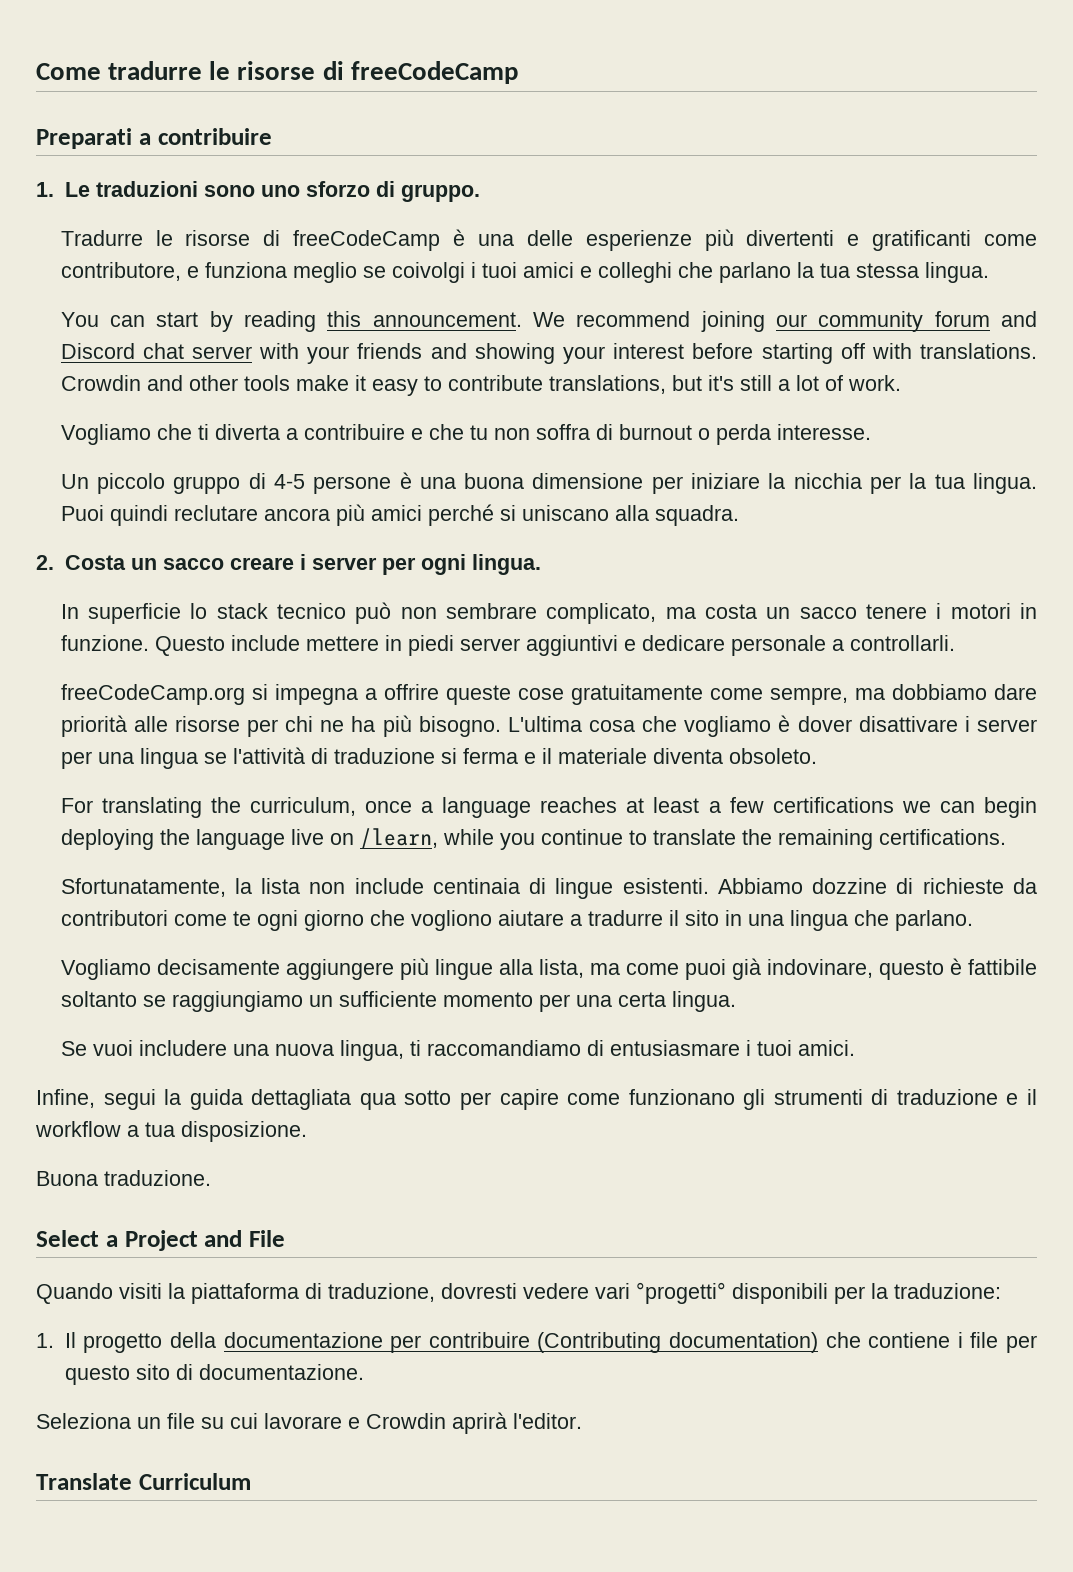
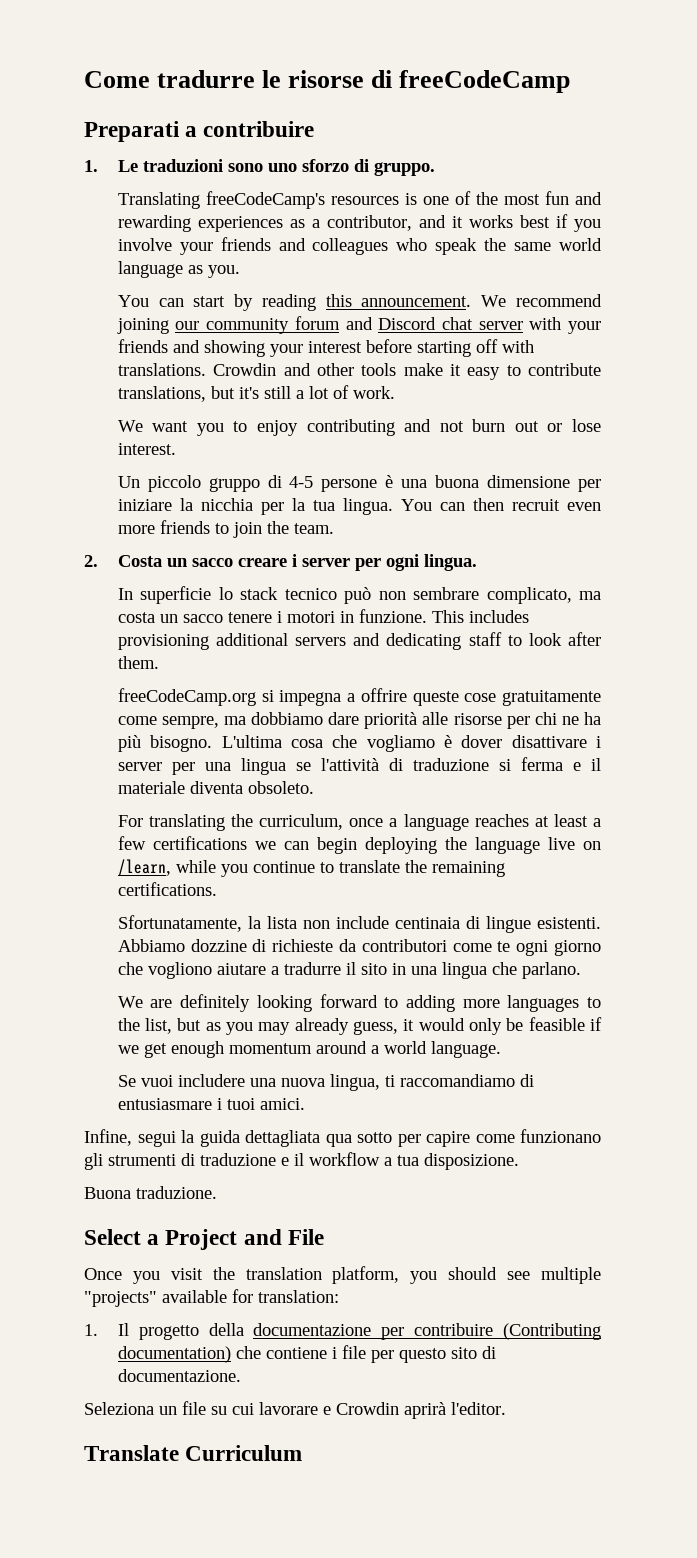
- Tradurre le risorse di freeCodeCamp è una delle esperienze più divertenti e gratificanti come contributore, e funziona meglio se coivolgi i tuoi amici e colleghi che parlano la tua stessa lingua.
+ Translating freeCodeCamp's resources is one of the most fun and rewarding experiences as a contributor, and it works best if you involve your friends and colleagues who speak the same world language as you.
- Vogliamo che ti diverta a contribuire e che tu non soffra di burnout o perda interesse.
+ We want you to enjoy contributing and not burn out or lose interest.
- Puoi quindi reclutare ancora più amici perché si uniscano alla squadra.
+ You can then recruit even more friends to join the team.
- Questo include mettere in piedi server aggiuntivi e dedicare personale a controllarli.
+ This includes provisioning additional servers and dedicating staff to look after them.
- Vogliamo decisamente aggiungere più lingue alla lista, ma come puoi già indovinare, questo è fattibile soltanto se raggiungiamo un sufficiente momento per una certa lingua.
+ We are definitely looking forward to adding more languages to the list, but as you may already guess, it would only be feasible if we get enough momentum around a world language.
- Quando visiti la piattaforma di traduzione, dovresti vedere vari °progetti° disponibili per la traduzione:
+ Once you visit the translation platform, you should see multiple "projects" available for translation:

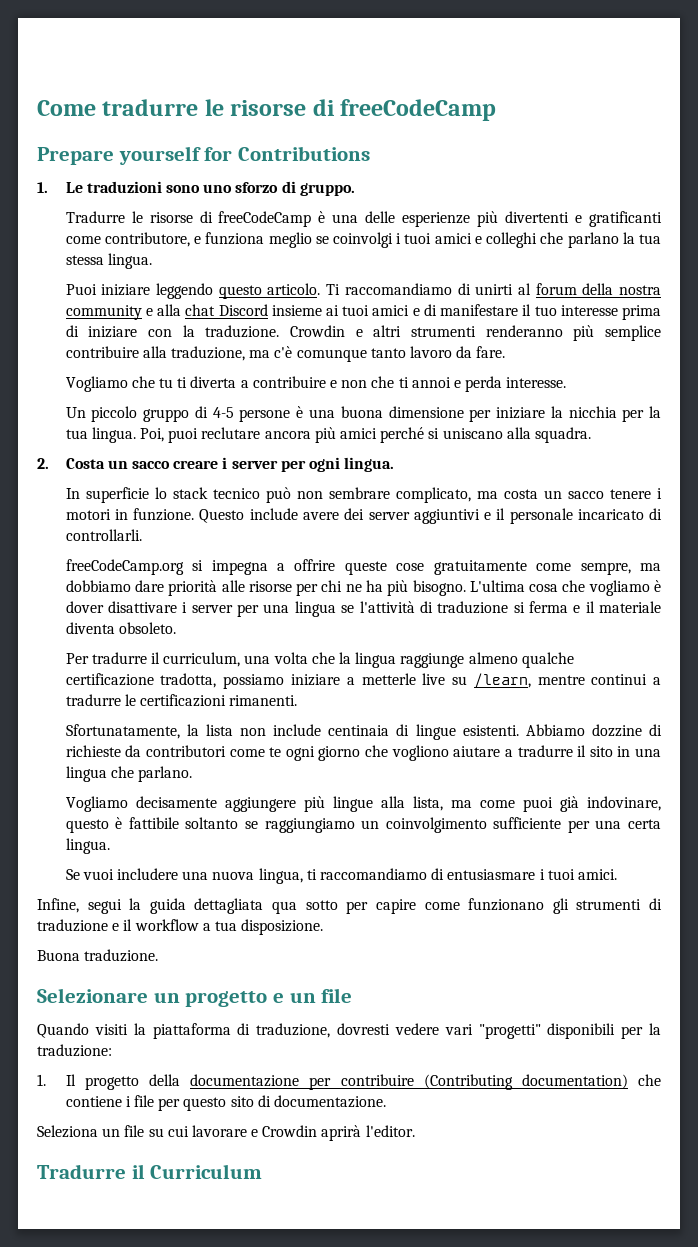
- Preparati a contribuire
+ Prepare yourself for Contributions
- Translating freeCodeCamp's resources is one of the most fun and rewarding experiences as a contributor, and it works best if you involve your friends and colleagues who speak the same world language as you.
- You can start by reading this announcement. We recommend joining our community forum and Discord chat server with your friends and showing your interest before starting off with translations. Crowdin and other tools make it easy to contribute translations, but it's still a lot of work.
- We want you to enjoy contributing and not burn out or lose interest.
+ Tradurre le risorse di freeCodeCamp è una delle esperienze più divertenti e gratificanti come contributore, e funziona meglio se coinvolgi i tuoi amici e colleghi che parlano la tua stessa lingua.
+ Puoi iniziare leggendo questo articolo. Ti raccomandiamo di unirti al forum della nostra community e alla chat Discord insieme ai tuoi amici e di manifestare il tuo interesse prima di iniziare con la traduzione. Crowdin e altri strumenti renderanno più semplice contribuire alla traduzione, ma c'è comunque tanto lavoro da fare.
+ Vogliamo che tu ti diverta a contribuire e non che ti annoi e perda interesse.
- You can then recruit even more friends to join the team.
+ Poi, puoi reclutare ancora più amici perché si uniscano alla squadra.
- This includes provisioning additional servers and dedicating staff to look after them.
+ Questo include avere dei server aggiuntivi e il personale incaricato di controllarli.
- For translating the curriculum, once a language reaches at least a few certifications we can begin deploying the language live on /learn, while you continue to translate the remaining certifications.
+ Per tradurre il curriculum, una volta che la lingua raggiunge almeno qualche certificazione tradotta, possiamo iniziare a metterle live su /learn, mentre continui a tradurre le certificazioni rimanenti.
- We are definitely looking forward to adding more languages to the list, but as you may already guess, it would only be feasible if we get enough momentum around a world language.
+ Vogliamo decisamente aggiungere più lingue alla lista, ma come puoi già indovinare, questo è fattibile soltanto se raggiungiamo un coinvolgimento sufficiente per una certa lingua.
- Select a Project and File
- Once you visit the translation platform, you should see multiple "projects" available for translation:
+ Selezionare un progetto e un file
+ Quando visiti la piattaforma di traduzione, dovresti vedere vari "progetti" disponibili per la traduzione:
- Translate Curriculum
+ Tradurre il Curriculum

